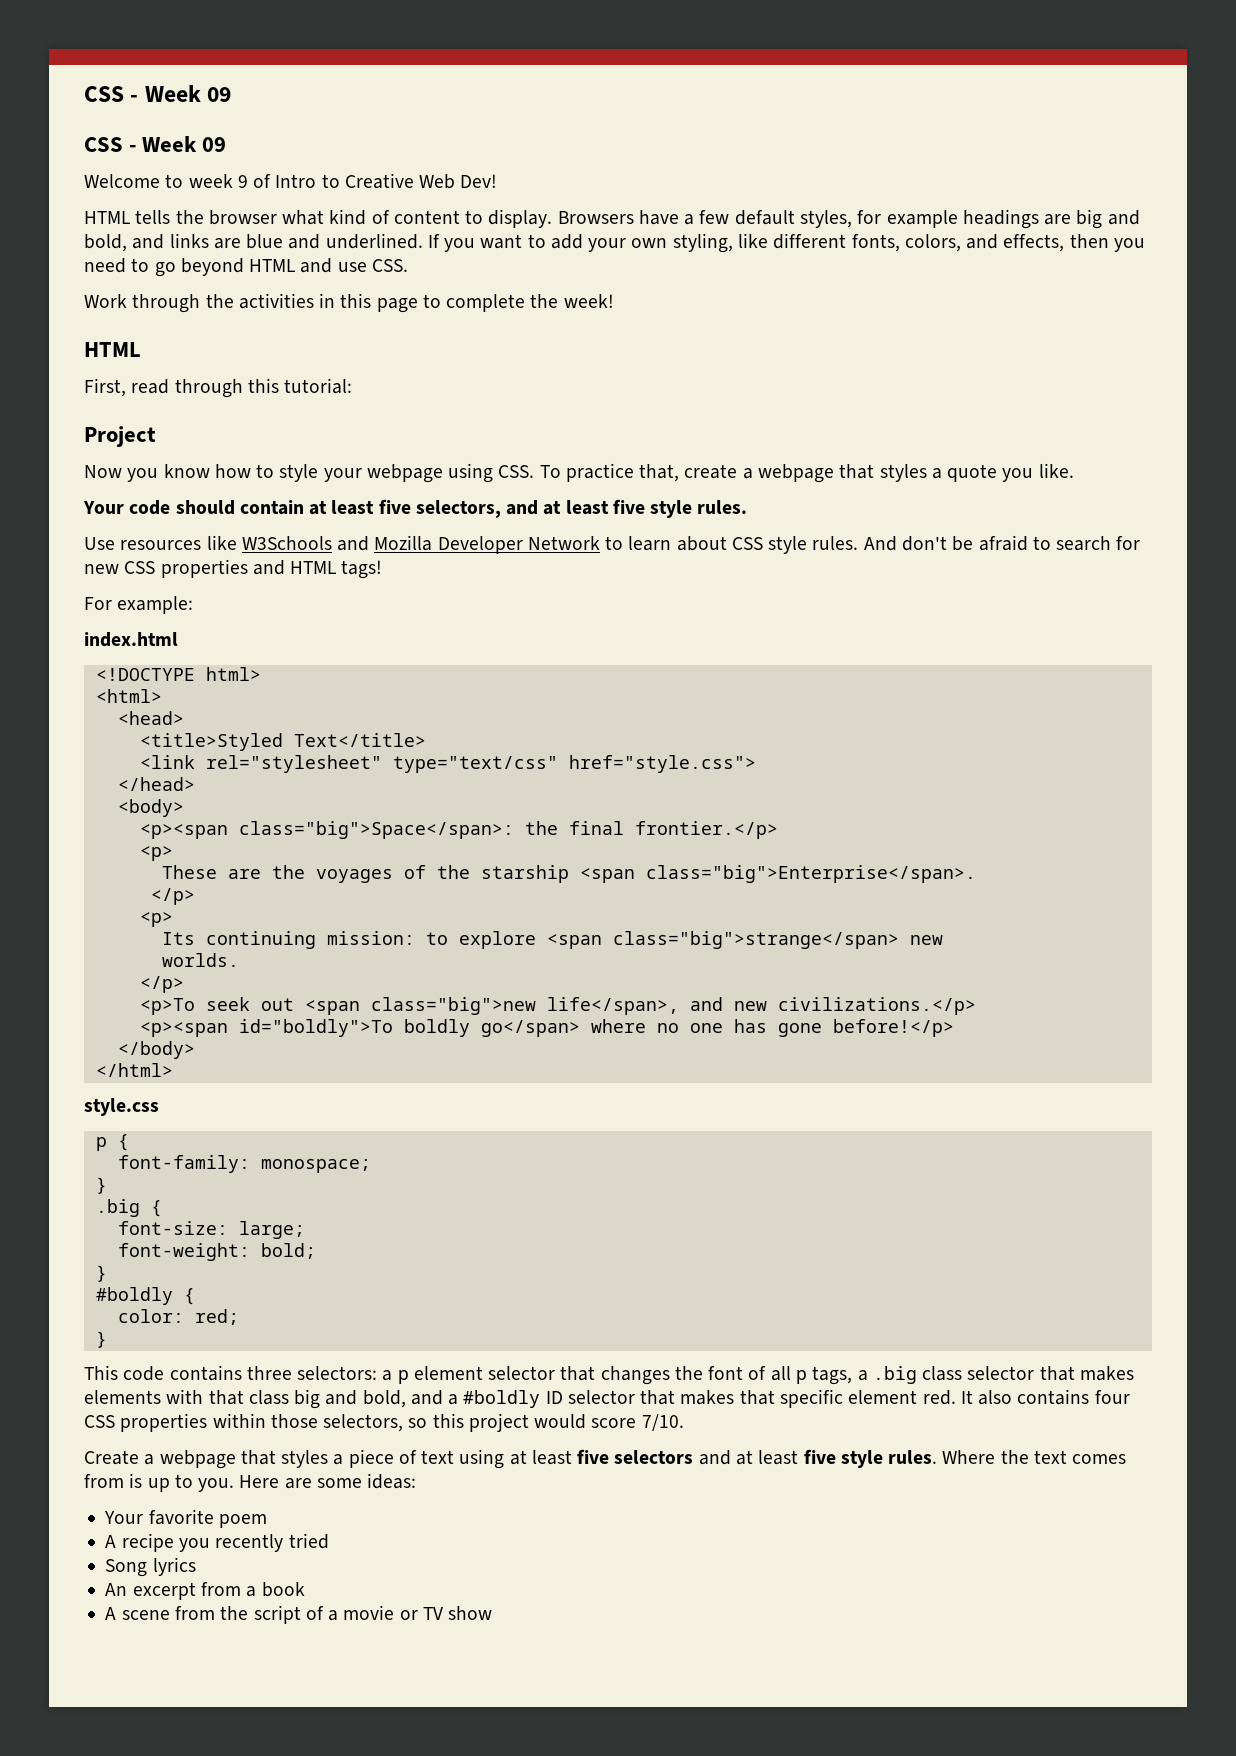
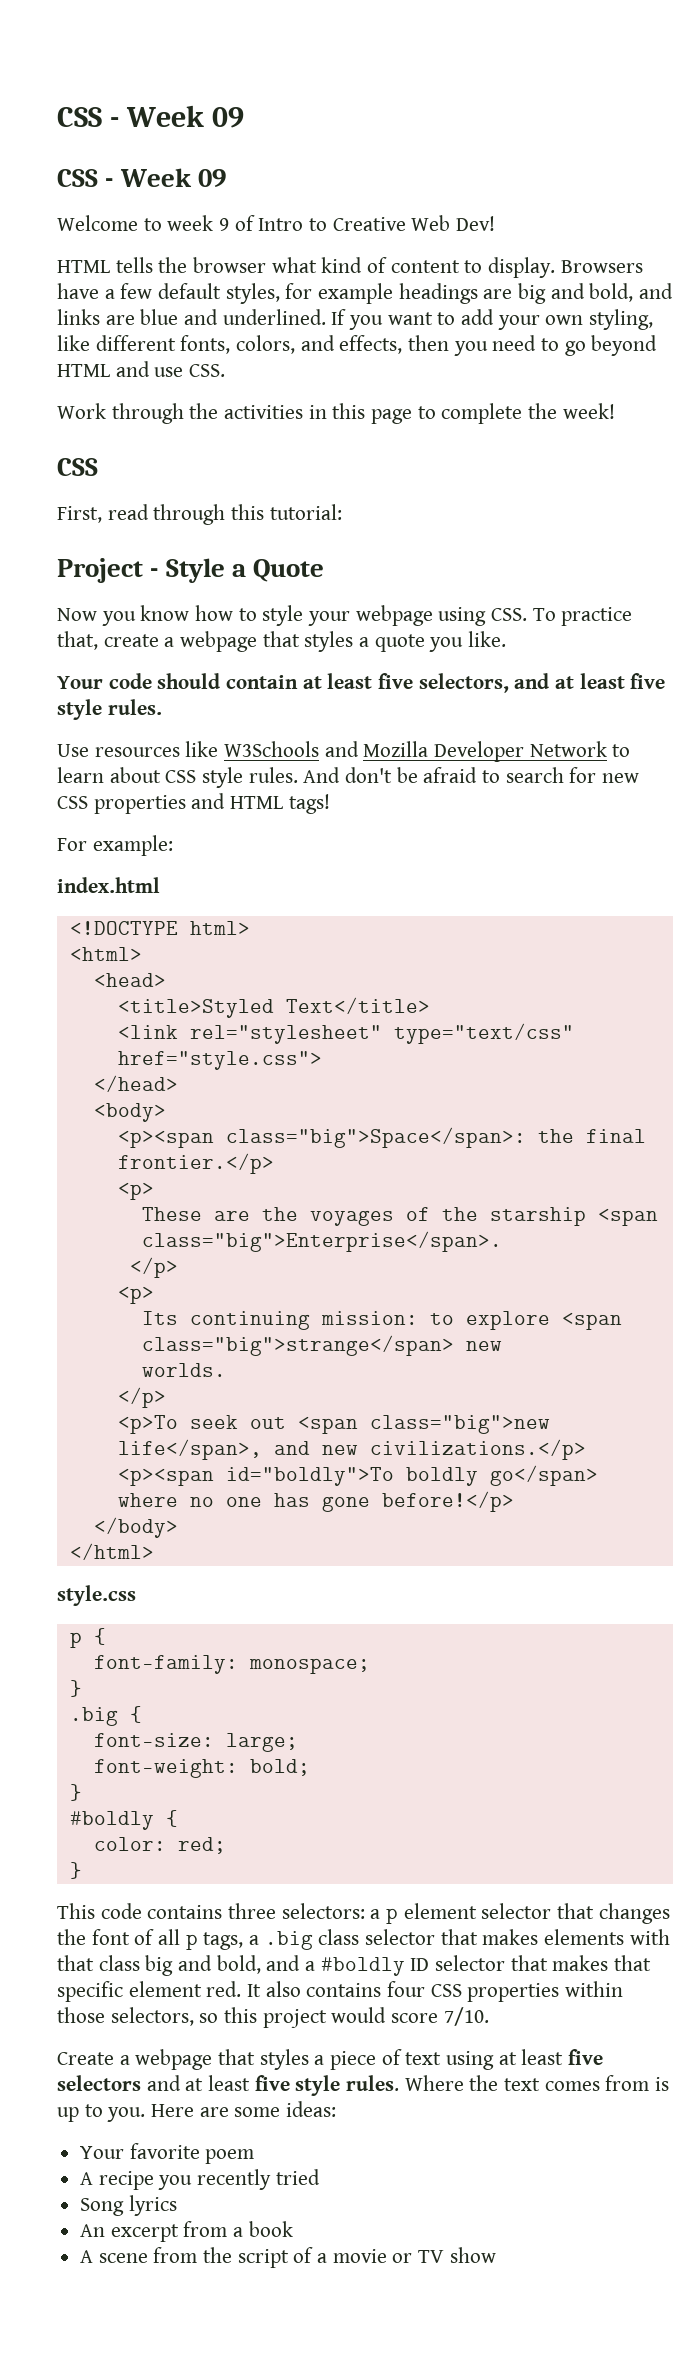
  Work through the activities in this page to complete the week!
- HTML
+ CSS
- Project
+ Project - Style a Quote

